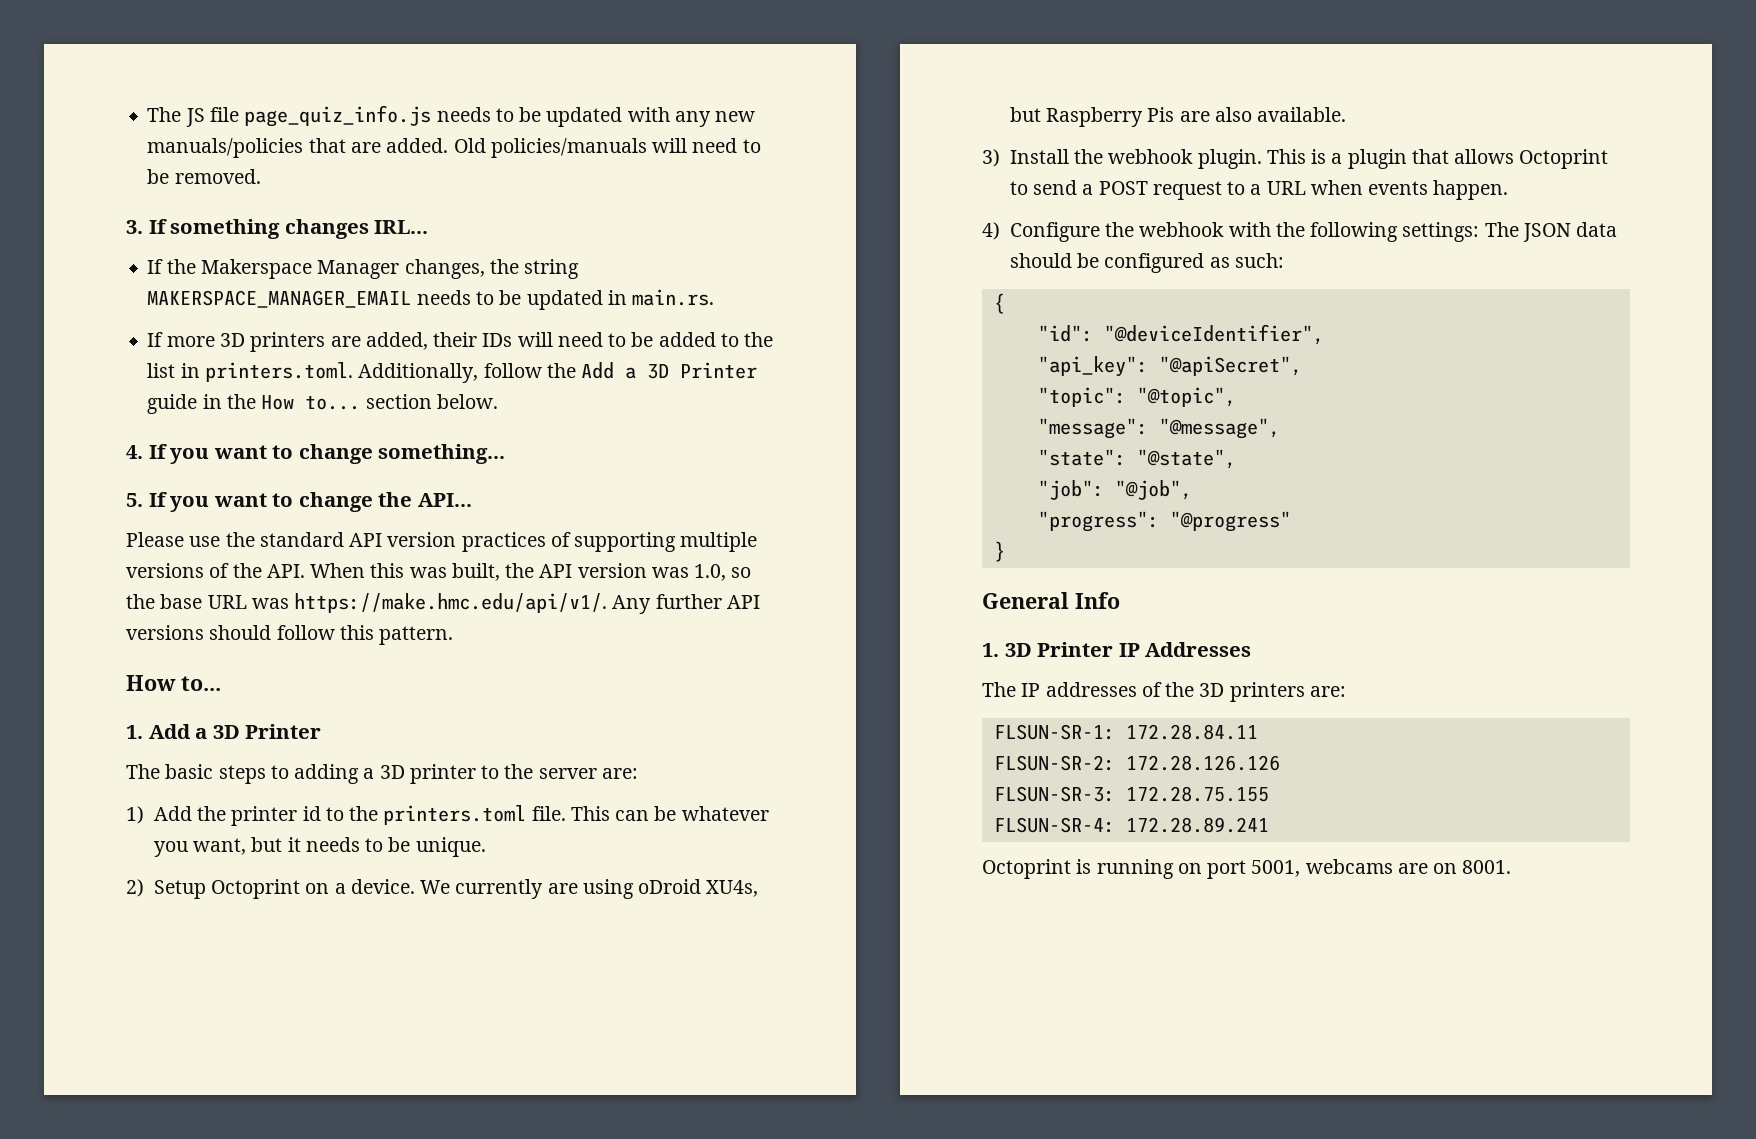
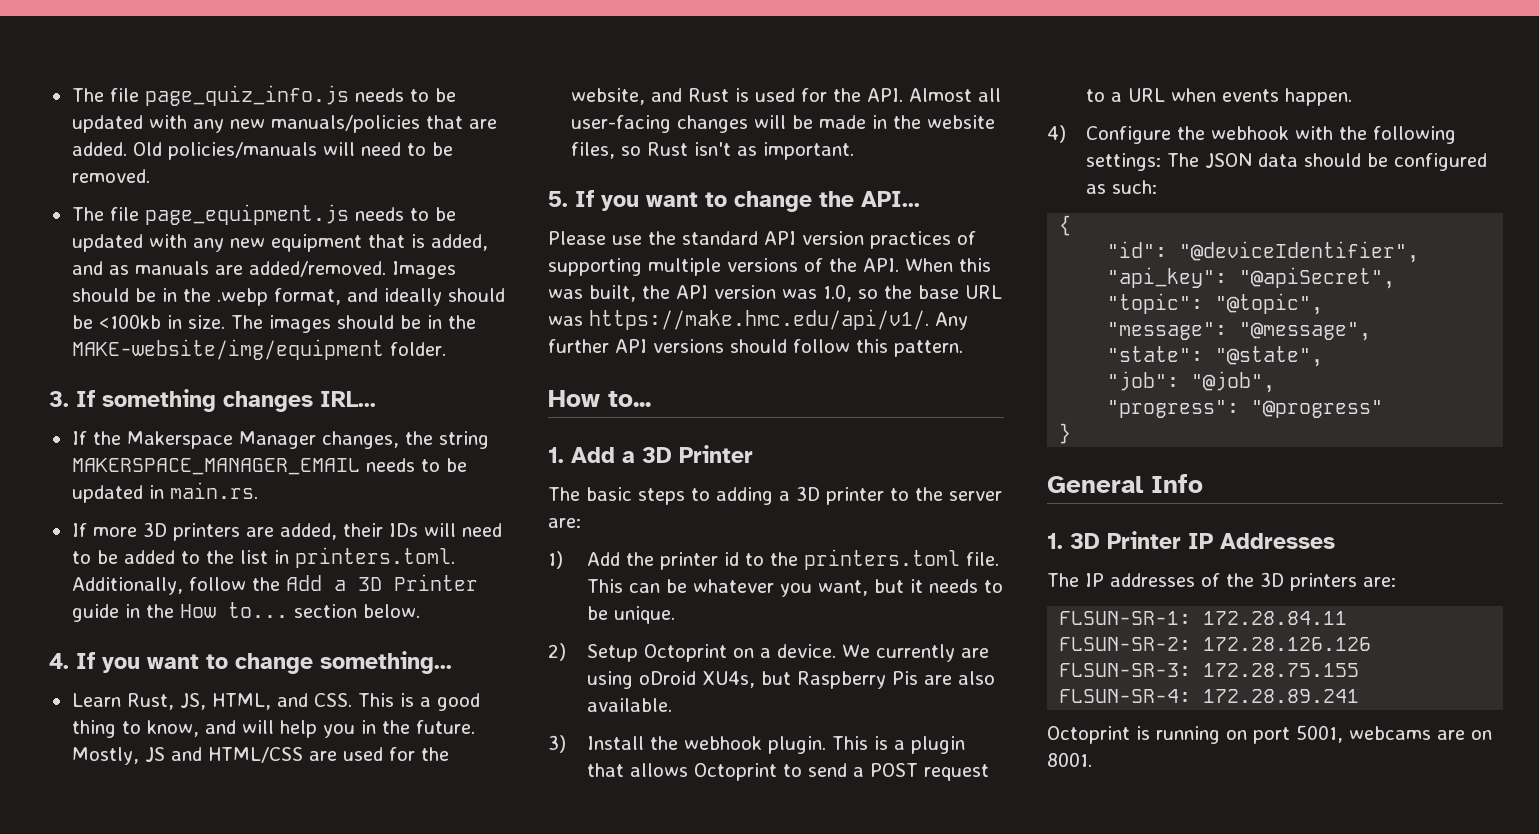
- The JS file page_quiz_info.js needs to be updated with any new manuals/policies that are added.
+ The file page_quiz_info.js needs to be updated with any new manuals/policies that are added.
+ The file page_equipment.js needs to be updated with any new equipment that is added, and as manuals are added/removed. Images should be in the .webp format, and ideally should be <100kb in size. The images should be in the MAKE-website/img/equipment folder.
+ Learn Rust, JS, HTML, and CSS. This is a good thing to know, and will help you in the future. Mostly, JS and HTML/CSS are used for the website, and Rust is used for the API. Almost all user-facing changes will be made in the website files, so Rust isn't as important.

